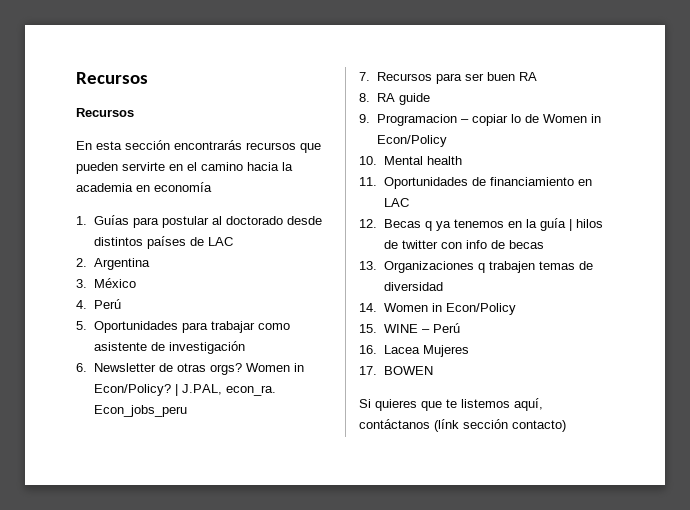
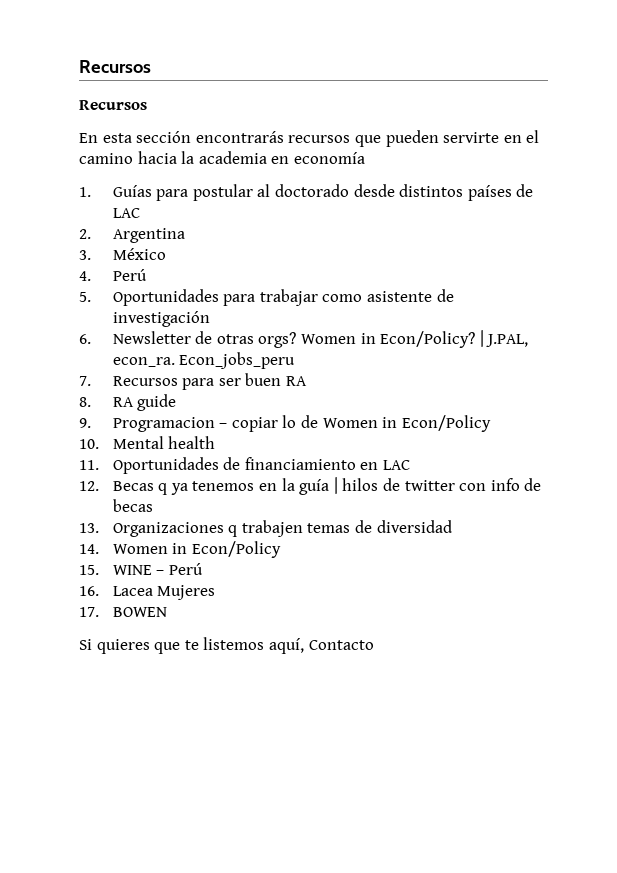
- Si quieres que te listemos aquí, contáctanos (línk sección contacto)
+ Si quieres que te listemos aquí, Contacto

